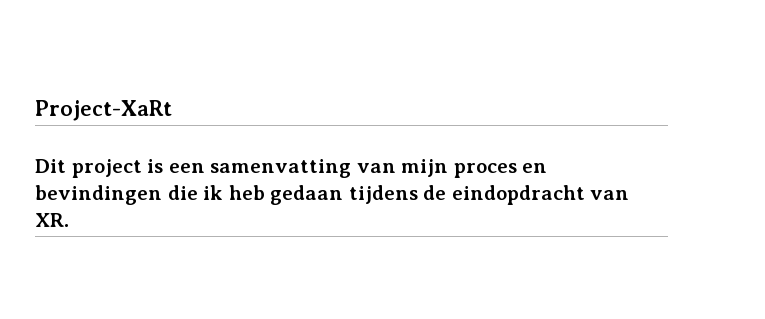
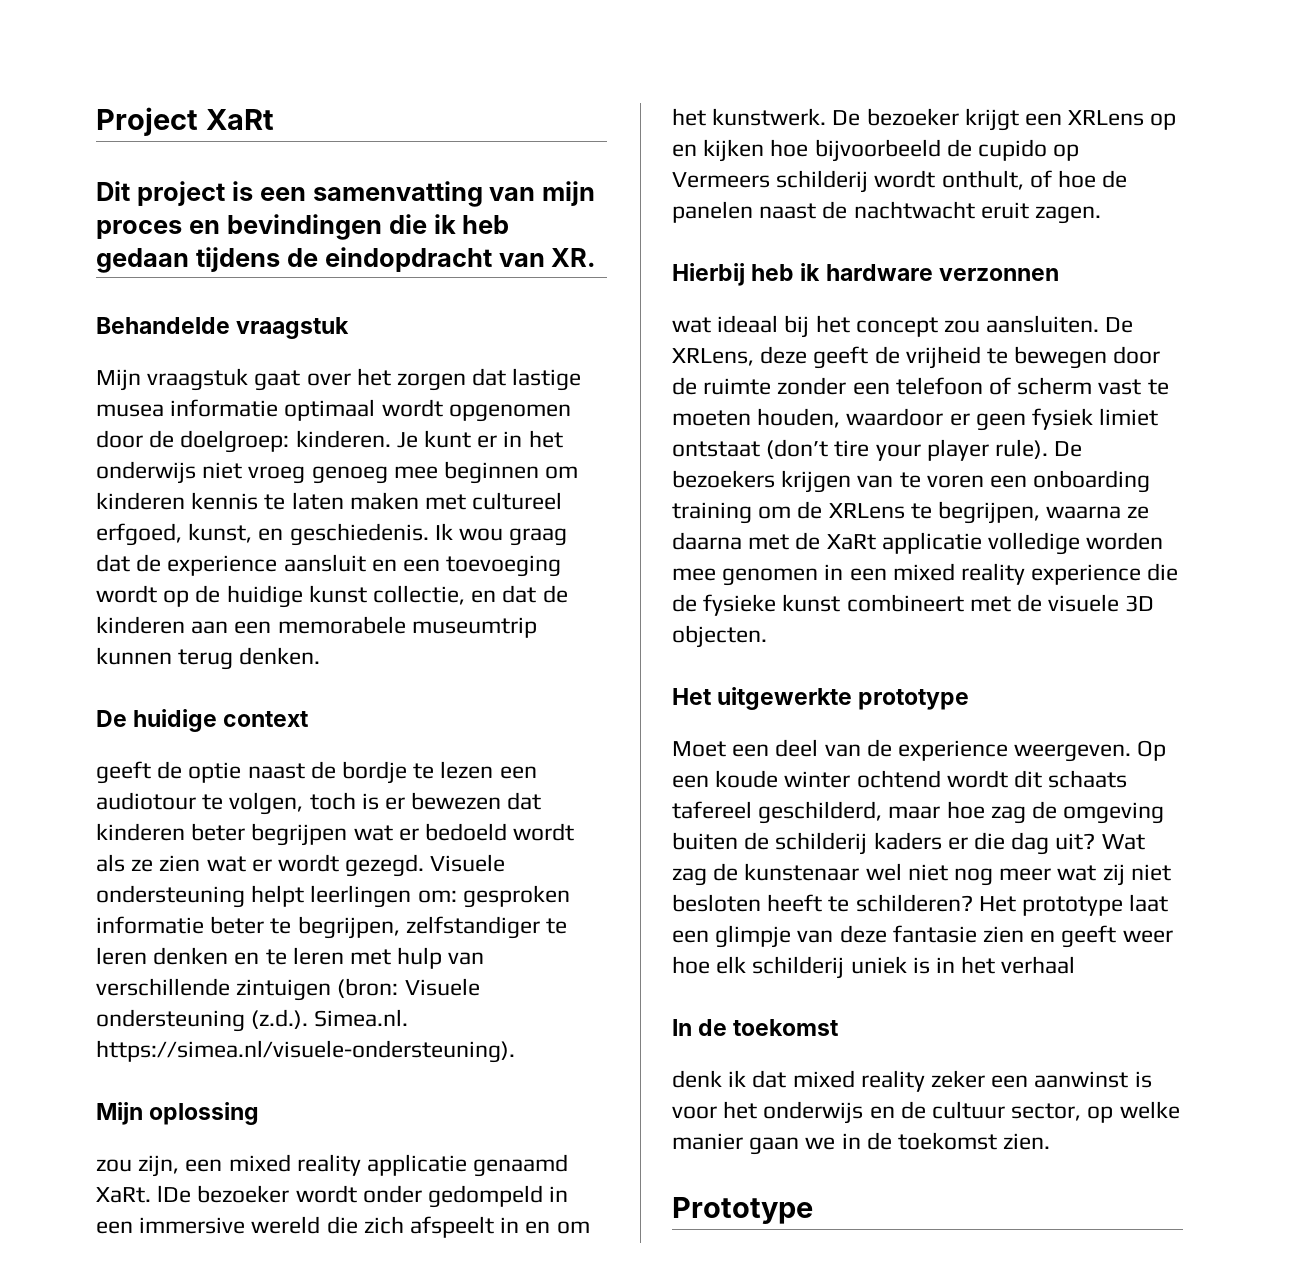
- Project-XaRt
+ Project XaRt
+ Behandelde vraagstuk
+ Mijn vraagstuk gaat over het zorgen dat lastige musea informatie optimaal wordt opgenomen door de doelgroep: kinderen. Je kunt er in het onderwijs niet vroeg genoeg mee beginnen om kinderen kennis te laten maken met cultureel erfgoed, kunst, en geschiedenis. Ik wou graag dat de experience aansluit en een toevoeging wordt op de huidige kunst collectie, en dat de kinderen aan een memorabele museumtrip kunnen terug denken.
+ De huidige context
+ geeft de optie naast de bordje te lezen een audiotour te volgen, toch is er bewezen dat kinderen beter begrijpen wat er bedoeld wordt als ze zien wat er wordt gezegd. Visuele ondersteuning helpt leerlingen om: gesproken informatie beter te begrijpen, zelfstandiger te leren denken en te leren met hulp van verschillende zintuigen (bron: Visuele ondersteuning (z.d.). Simea.nl. https://simea.nl/visuele-ondersteuning).
+ Mijn oplossing
+ zou zijn, een mixed reality applicatie genaamd XaRt. lDe bezoeker wordt onder gedompeld in een immersive wereld die zich afspeelt in en om het kunstwerk. De bezoeker krijgt een XRLens op en kijken hoe bijvoorbeeld de cupido op Vermeers schilderij wordt onthult, of hoe de panelen naast de nachtwacht eruit zagen.
+ Hierbij heb ik hardware verzonnen
+ wat ideaal bij het concept zou aansluiten. De XRLens, deze geeft de vrijheid te bewegen door de ruimte zonder een telefoon of scherm vast te moeten houden, waardoor er geen fysiek limiet ontstaat (don’t tire your player rule). De bezoekers krijgen van te voren een onboarding training om de XRLens te begrijpen, waarna ze daarna met de XaRt applicatie volledige worden mee genomen in een mixed reality experience die de fysieke kunst combineert met de visuele 3D objecten.
+ Het uitgewerkte prototype
+ Moet een deel van de experience weergeven. Op een koude winter ochtend wordt dit schaats tafereel geschilderd, maar hoe zag de omgeving buiten de schilderij kaders er die dag uit? Wat zag de kunstenaar wel niet nog meer wat zij niet besloten heeft te schilderen? Het prototype laat een glimpje van deze fantasie zien en geeft weer hoe elk schilderij uniek is in het verhaal
+ In de toekomst
+ denk ik dat mixed reality zeker een aanwinst is voor het onderwijs en de cultuur sector, op welke manier gaan we in de toekomst zien.
+ Prototype

